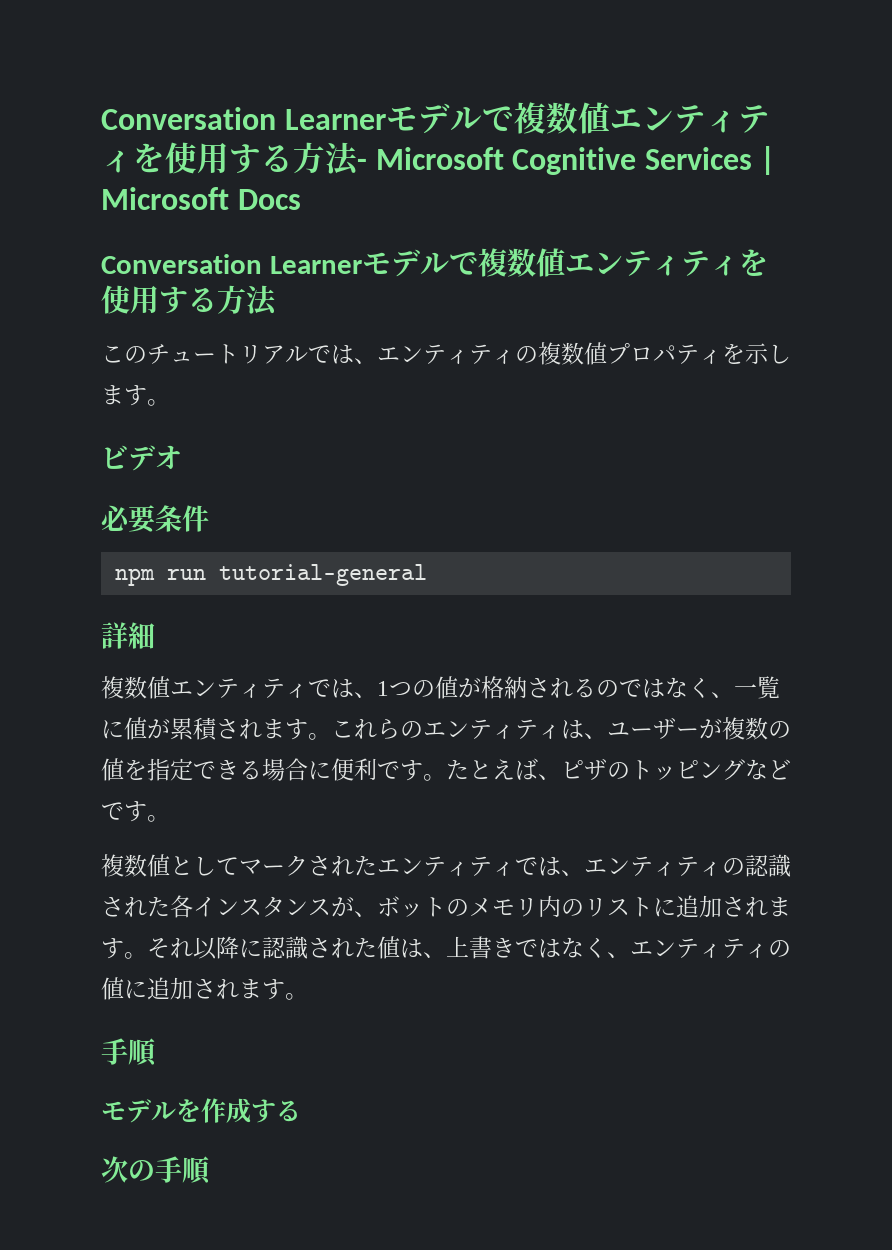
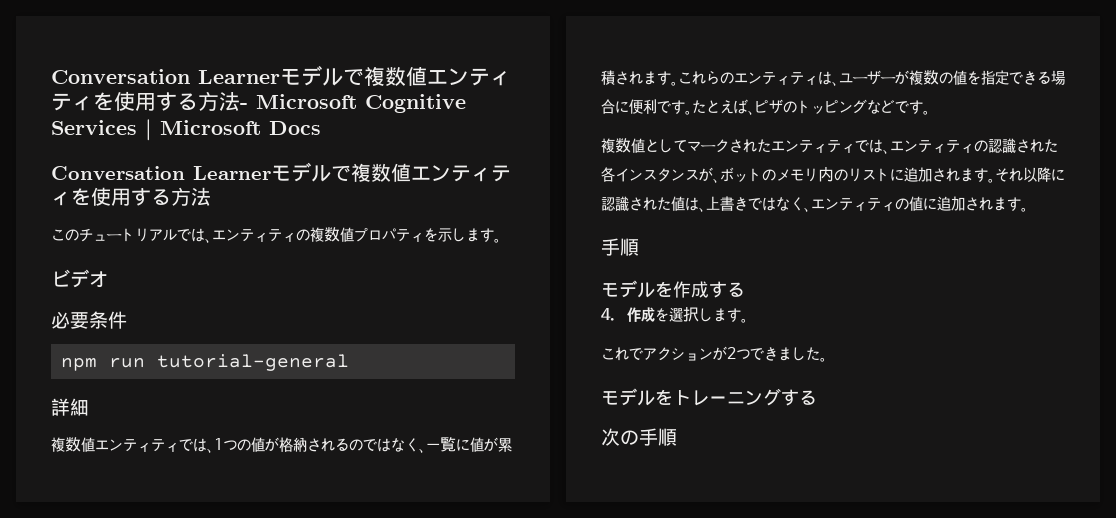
+ 4.作成を選択します。
+ これでアクションが2つできました。
+ モデルをトレーニングする

